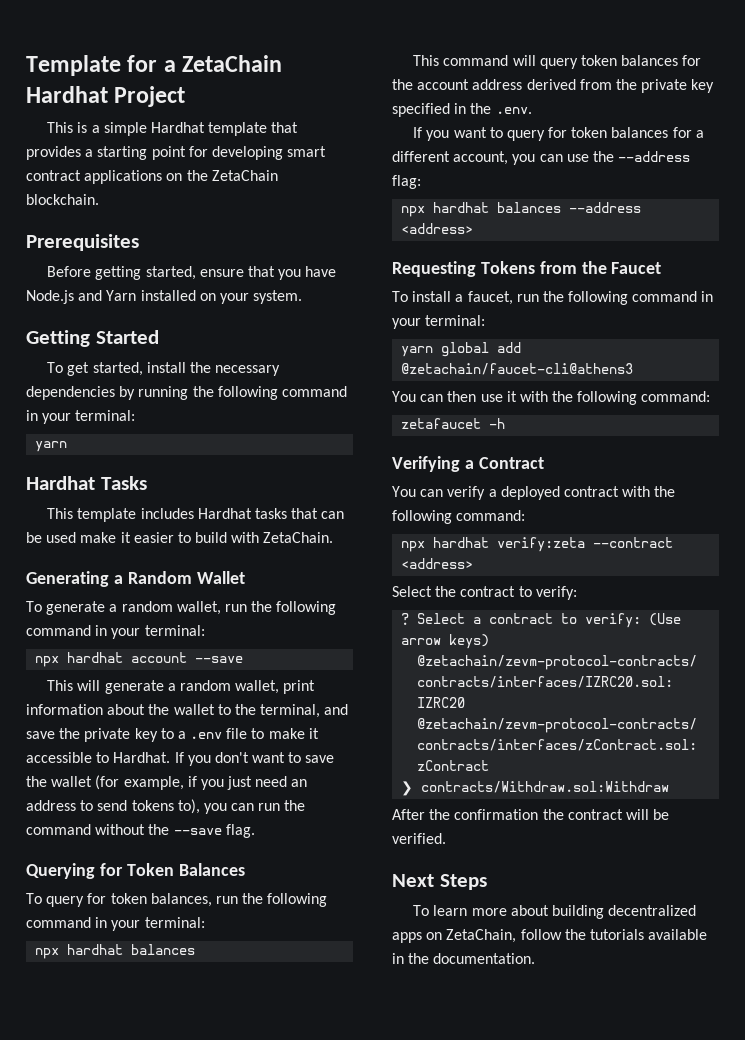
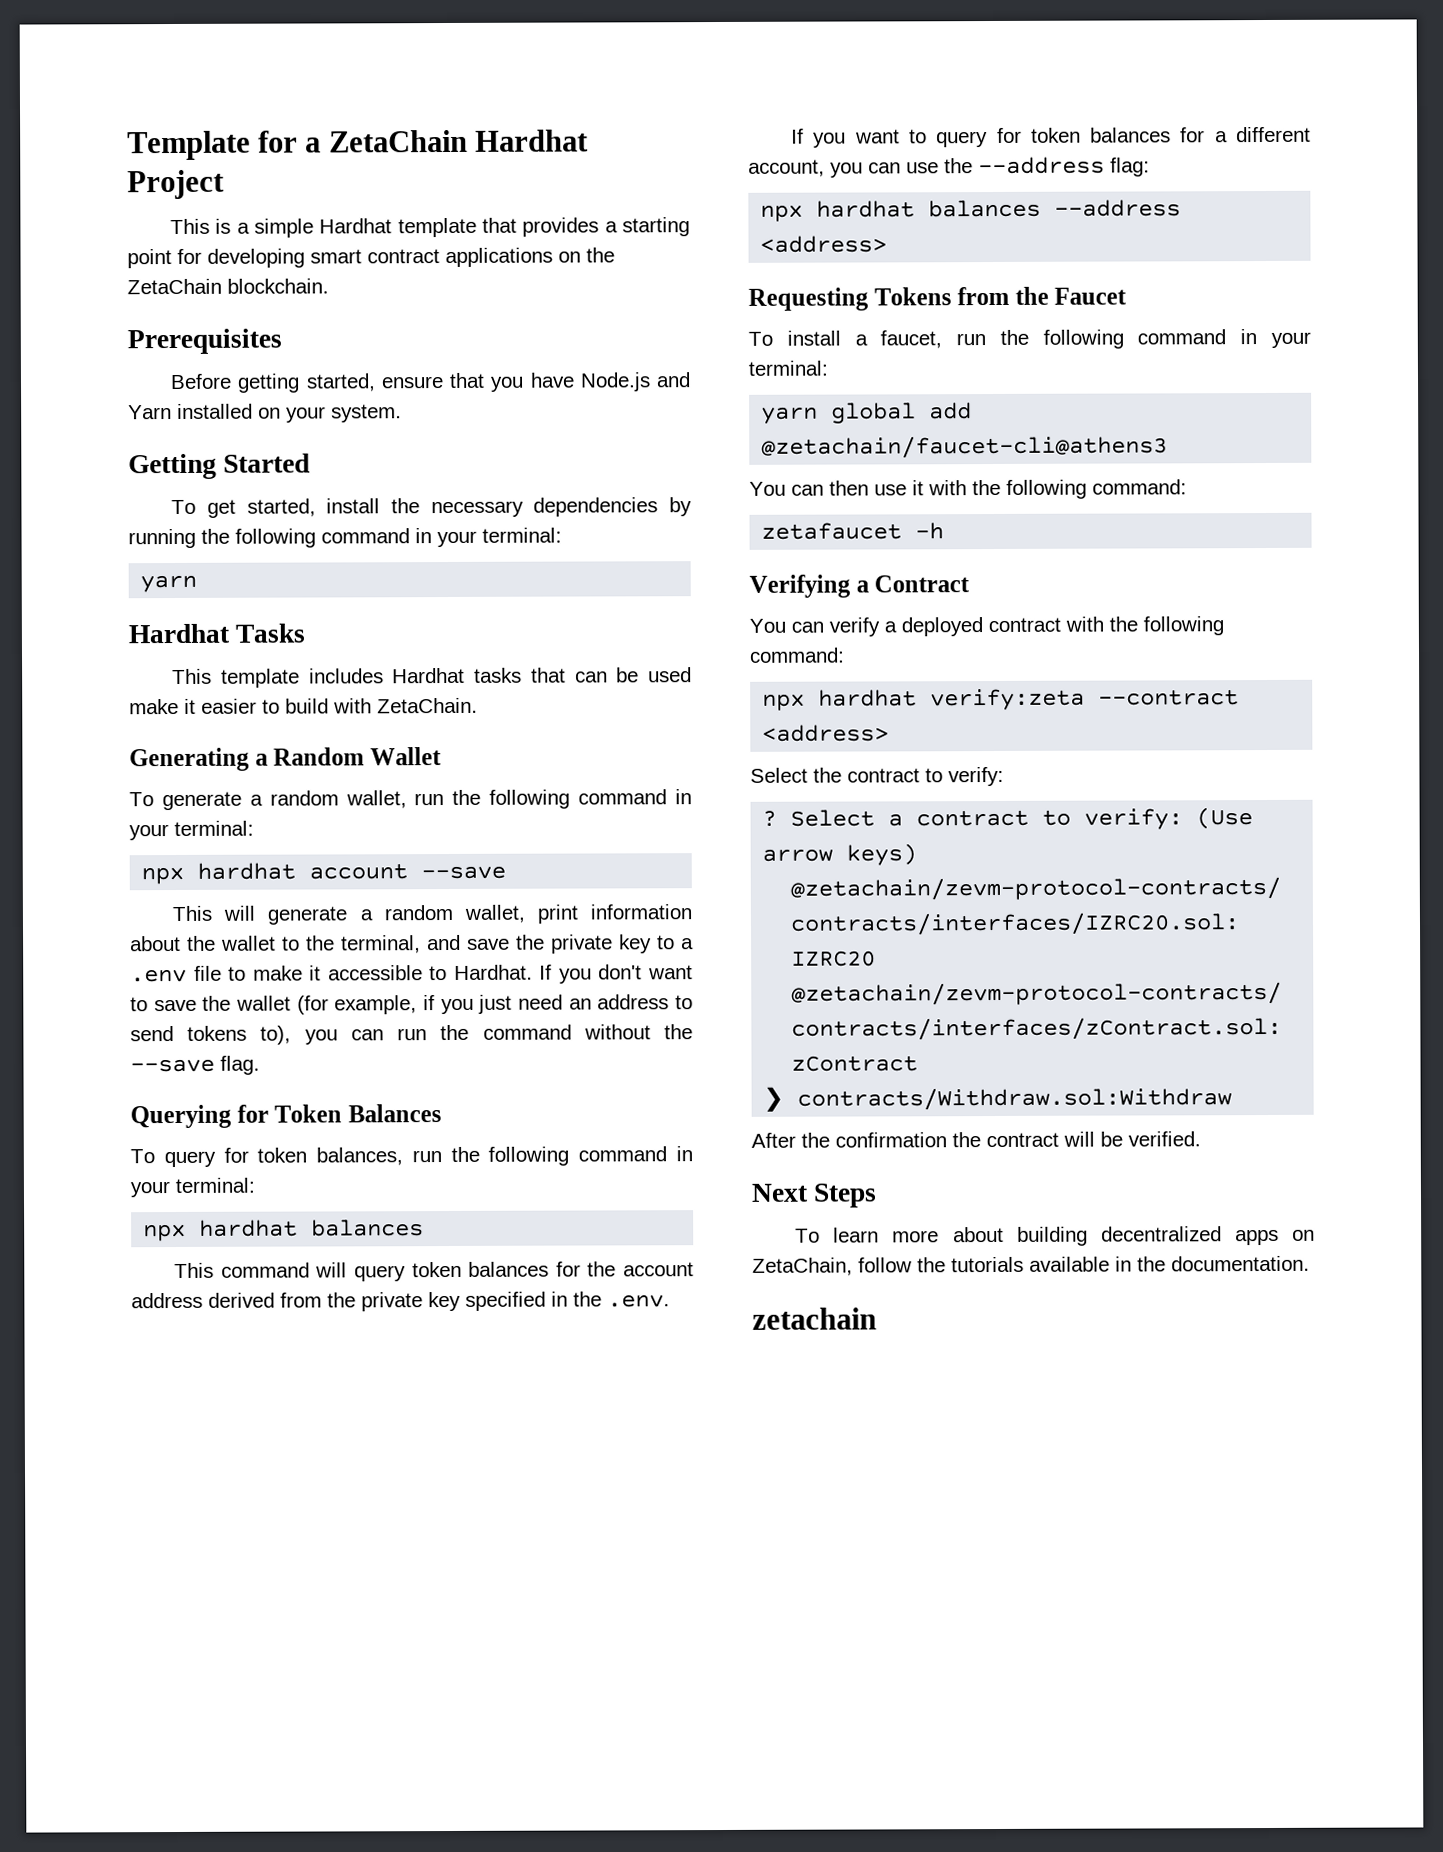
+ zetachain

